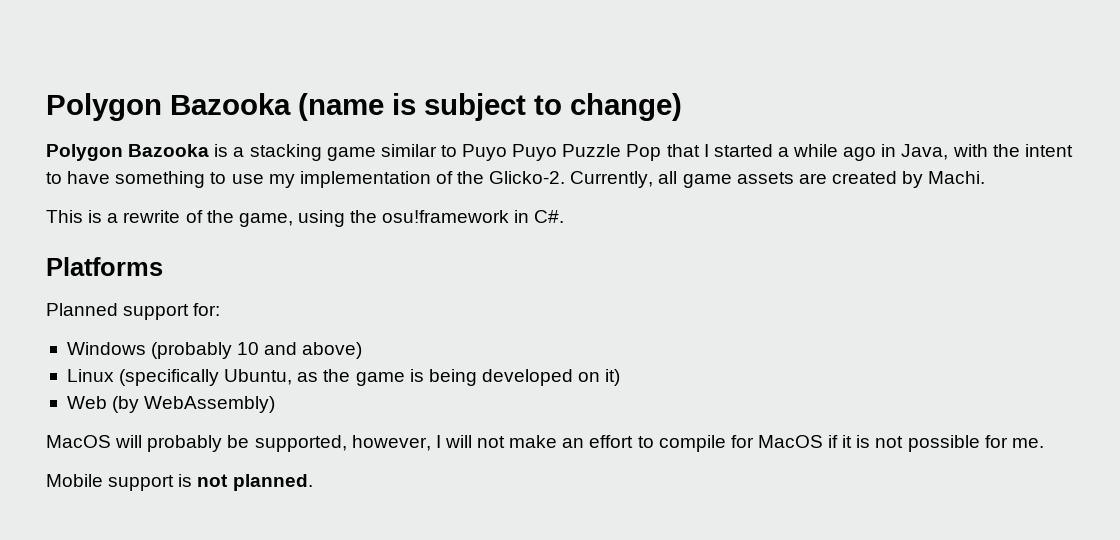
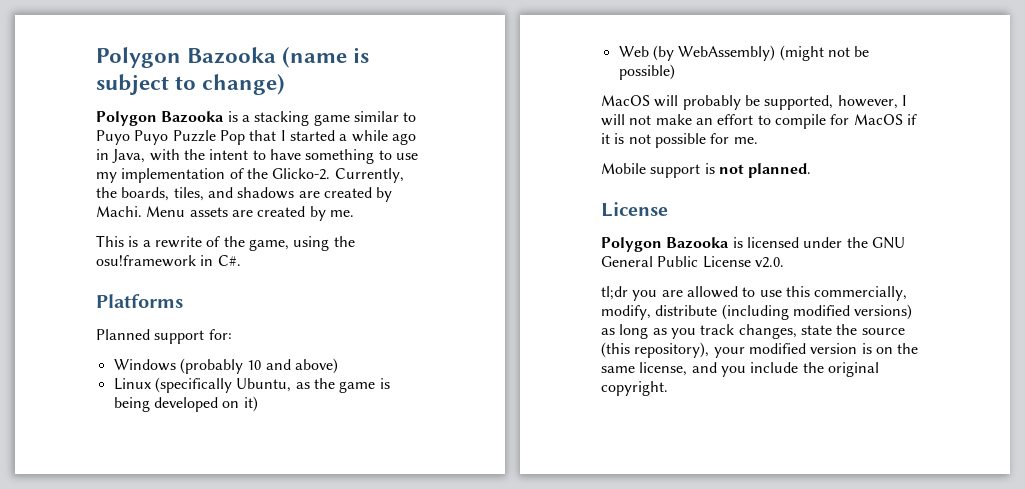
- Currently, all game assets are created by Machi.
+ Currently, the boards, tiles, and shadows are created by Machi. Menu assets are created by me.
- Web (by WebAssembly)
+ Web (by WebAssembly) (might not be possible)
  Mobile support is not planned.
+ License
+ Polygon Bazooka is licensed under the GNU General Public License v2.0.
+ tl;dr you are allowed to use this commercially, modify, distribute (including modified versions) as long as you track changes, state the source (this repository), your modified version is on the same license, and you include the original copyright.

